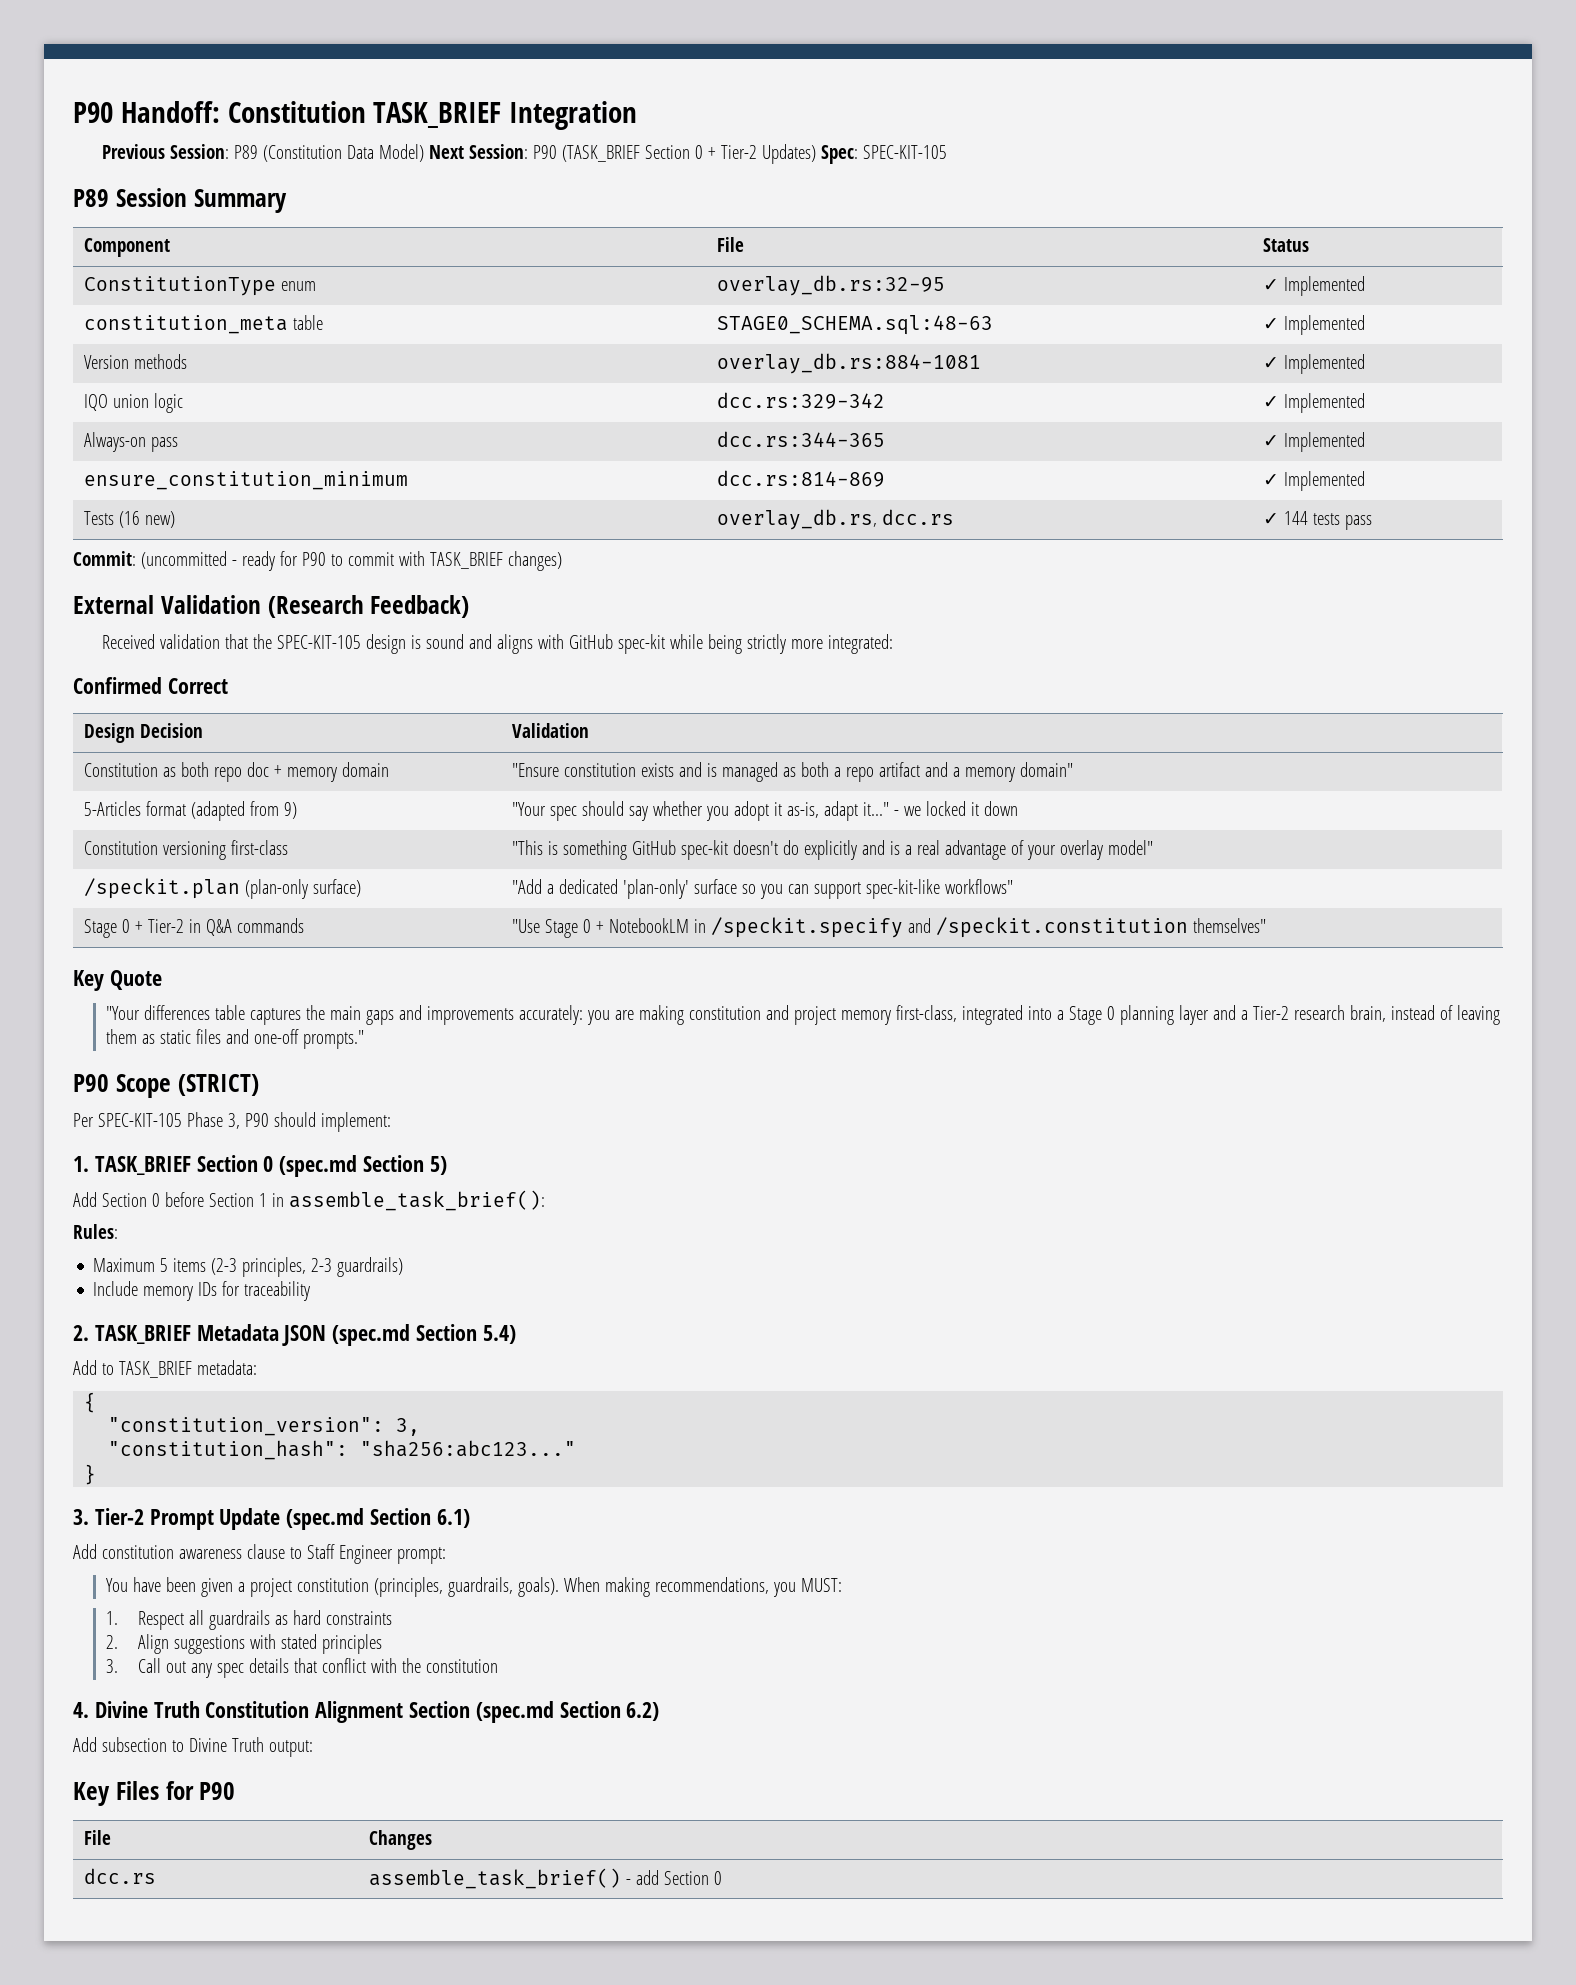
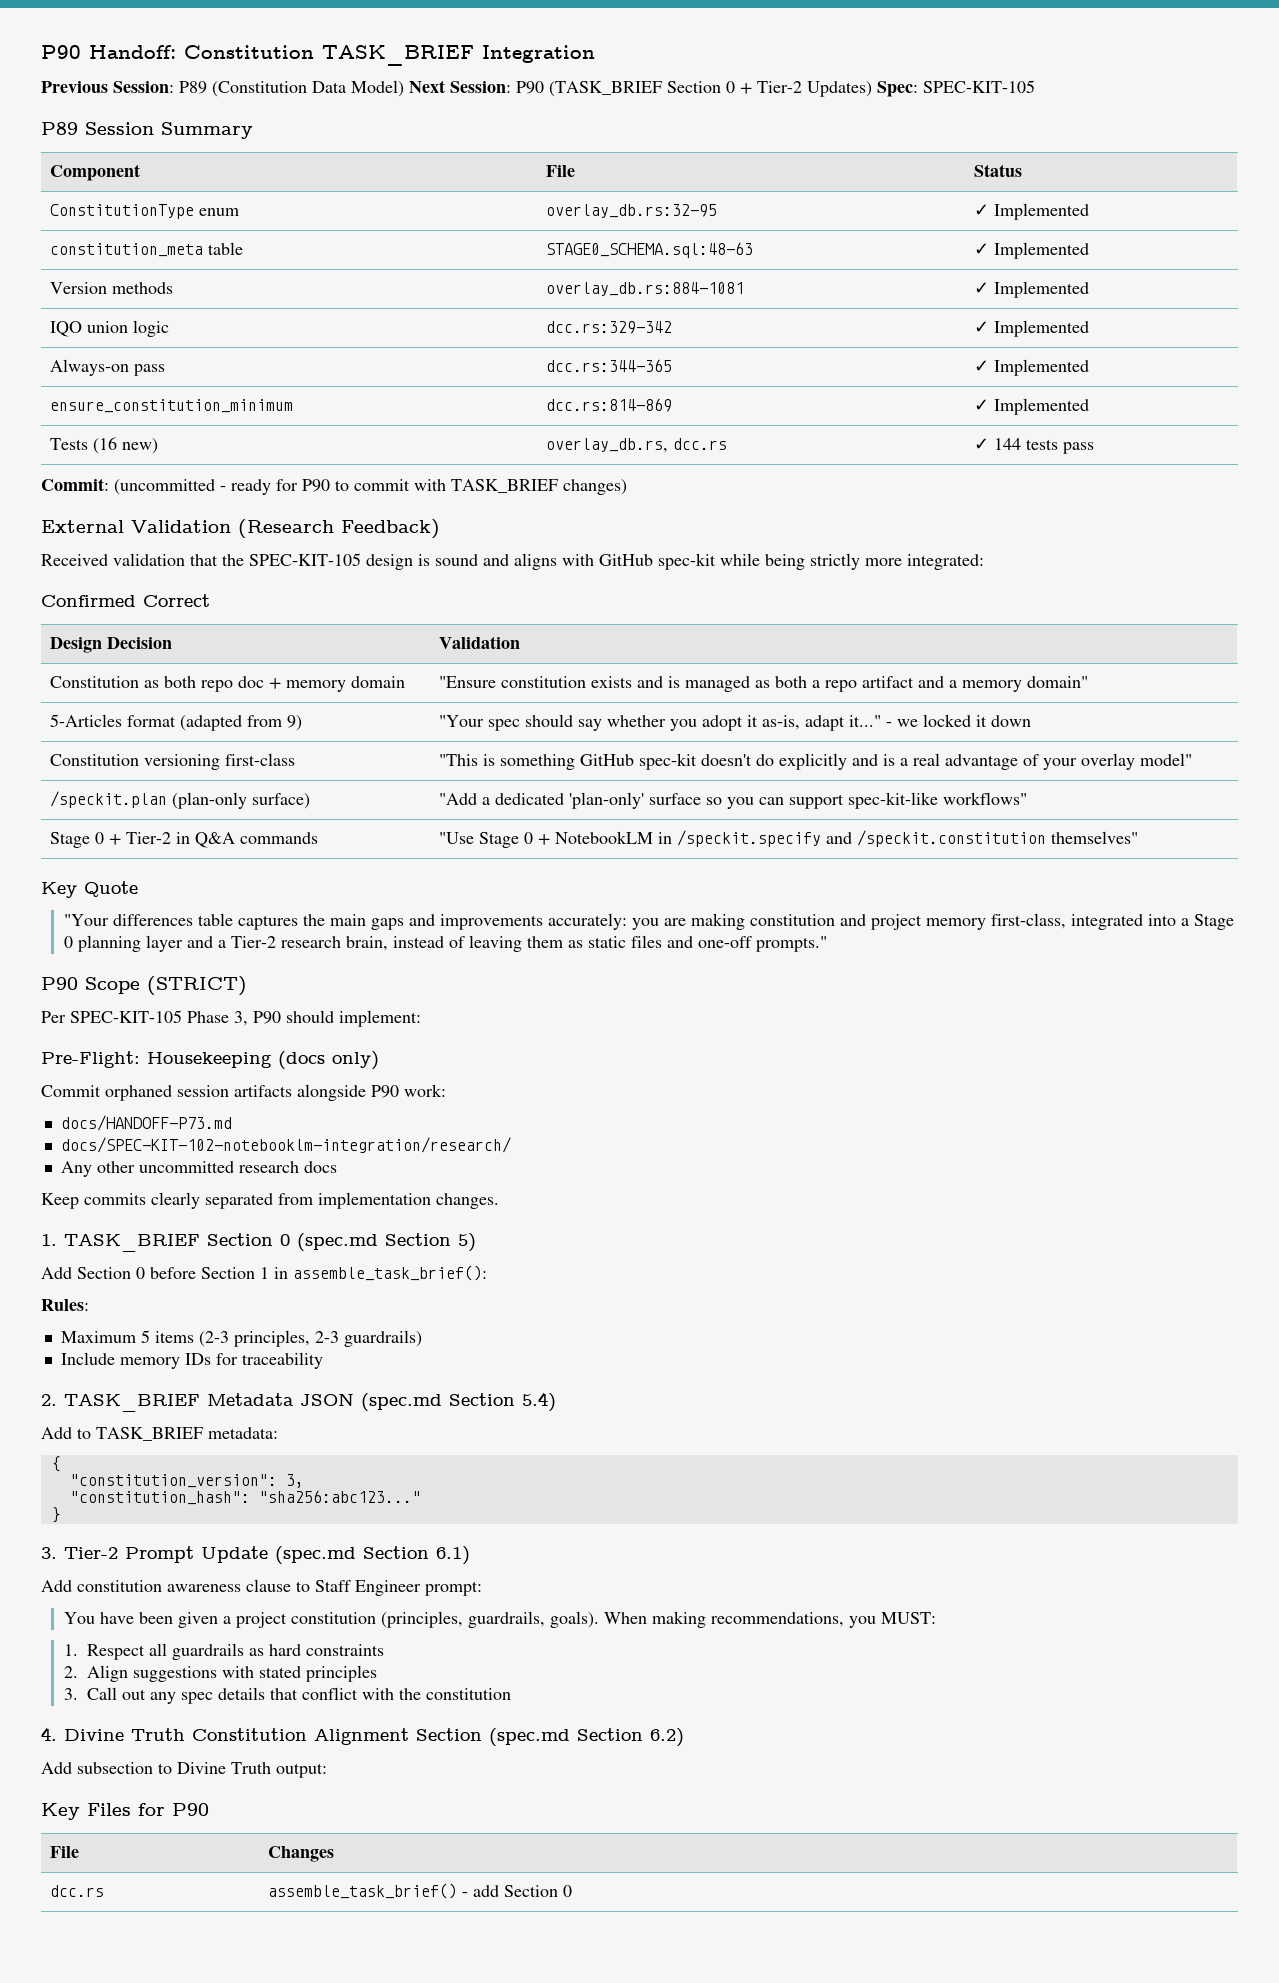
+ Pre-Flight: Housekeeping (docs only)
+ Commit orphaned session artifacts alongside P90 work:
+ docs/HANDOFF-P73.md
+ docs/SPEC-KIT-102-notebooklm-integration/research/
+ Any other uncommitted research docs
+ Keep commits clearly separated from implementation changes.

